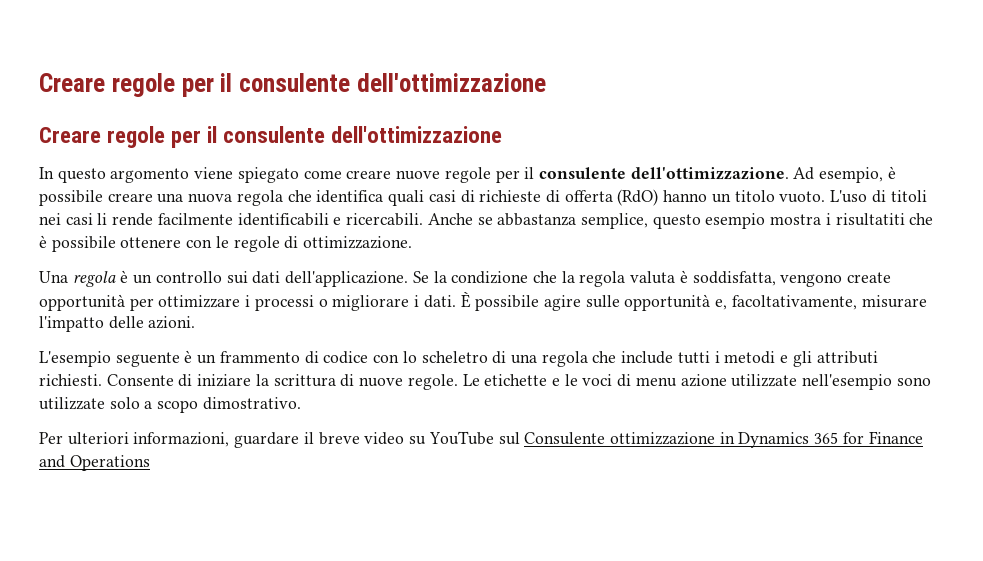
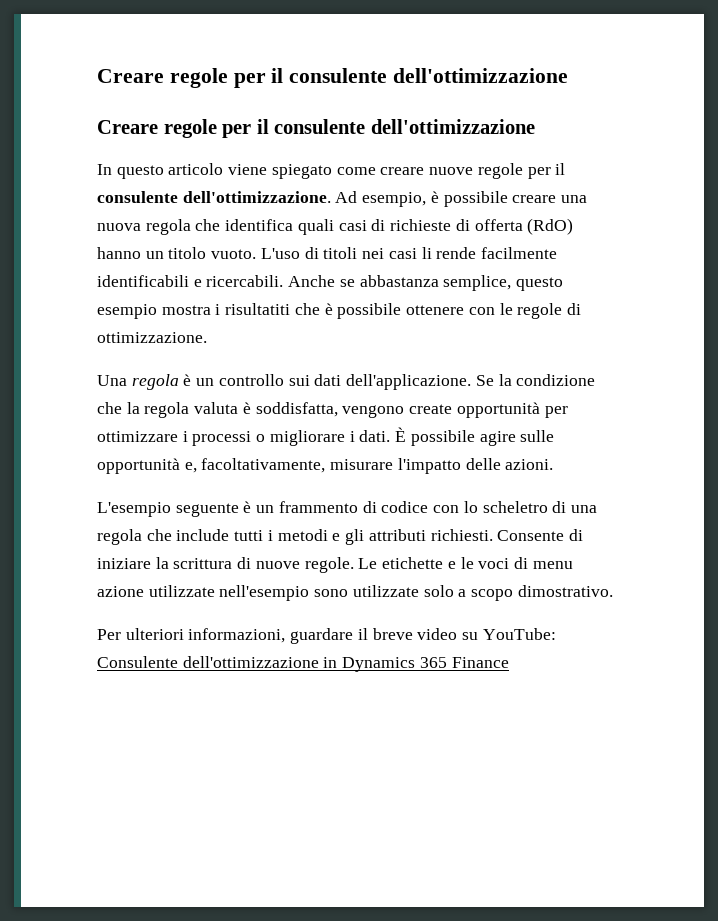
- In questo argomento viene spiegato come creare nuove regole per il consulente dell'ottimizzazione.
+ In questo articolo viene spiegato come creare nuove regole per il consulente dell'ottimizzazione.
- Per ulteriori informazioni, guardare il breve video su YouTube sul Consulente ottimizzazione in Dynamics 365 for Finance and Operations
+ Per ulteriori informazioni, guardare il breve video su YouTube: Consulente dell'ottimizzazione in Dynamics 365 Finance

